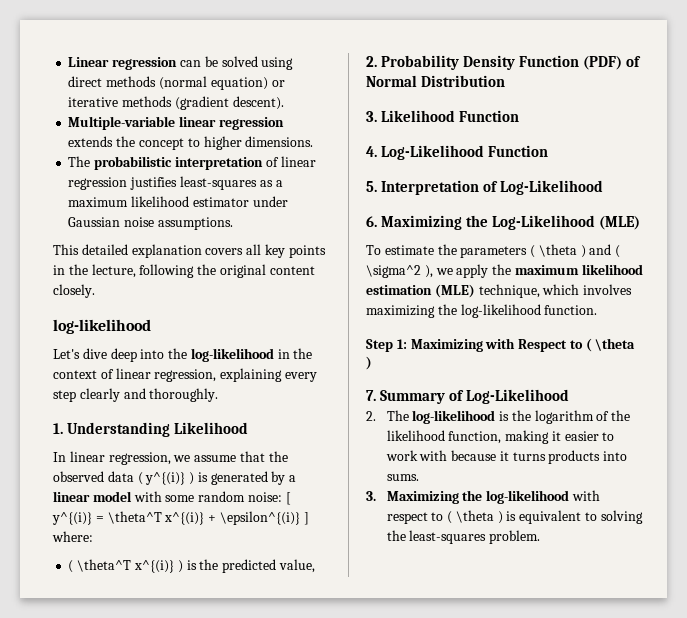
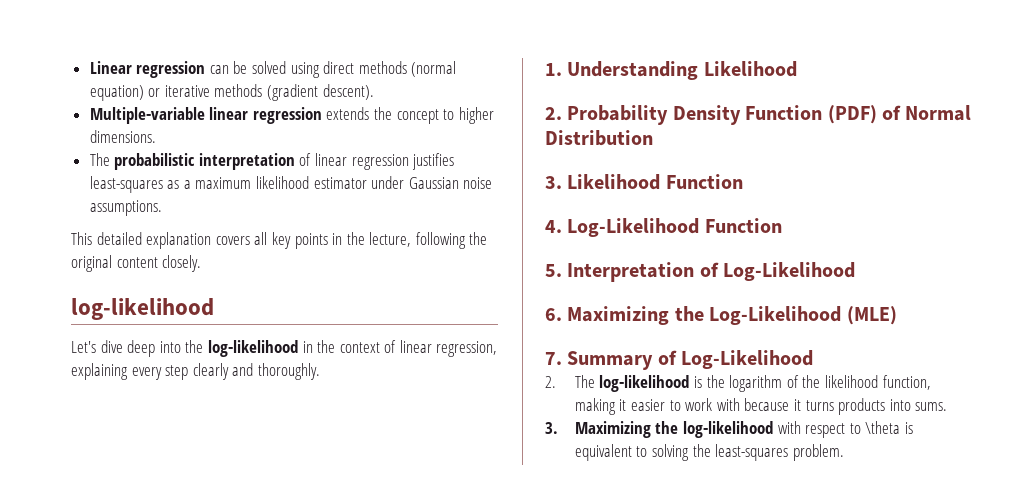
- In linear regression, we assume that the observed data ( y^{(i)} ) is generated by a linear model with some random noise: [ y^{(i)} = \theta^T x^{(i)} + \epsilon^{(i)} ] where:
- ( \theta^T x^{(i)} ) is the predicted value,
- To estimate the parameters ( \theta ) and ( \sigma^2 ), we apply the maximum likelihood estimation (MLE) technique, which involves maximizing the log-likelihood function.
- Step 1: Maximizing with Respect to ( \theta )
- 3. Maximizing the log-likelihood with respect to ( \theta ) is equivalent to solving the least-squares problem.
+ 3. Maximizing the log-likelihood with respect to \theta is equivalent to solving the least-squares problem.

